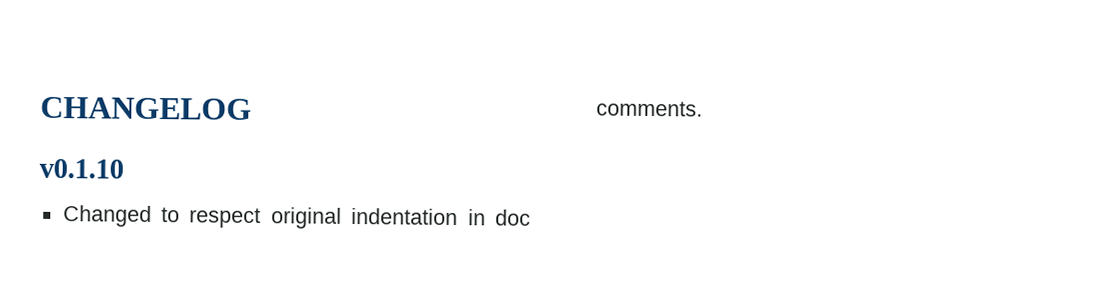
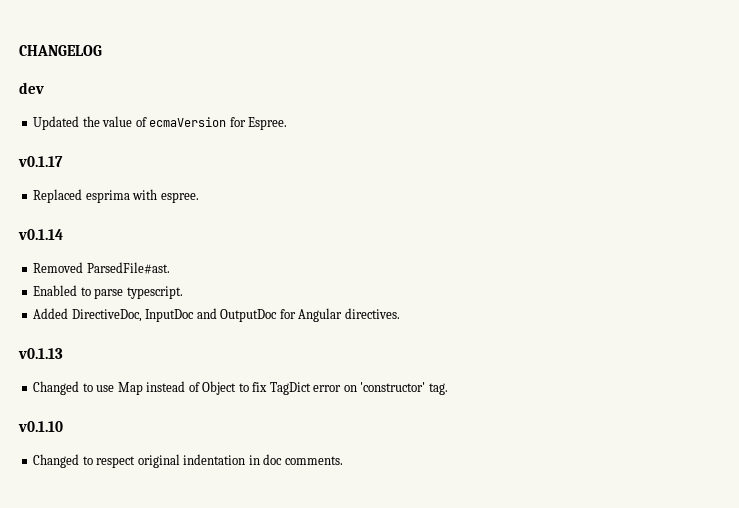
+ dev
+ Updated the value of ecmaVersion for Espree.
+ v0.1.17
+ Replaced esprima with espree.
+ v0.1.14
+ Removed ParsedFile#ast.
+ Enabled to parse typescript.
+ Added DirectiveDoc, InputDoc and OutputDoc for Angular directives.
+ v0.1.13
+ Changed to use Map instead of Object to fix TagDict error on 'constructor' tag.

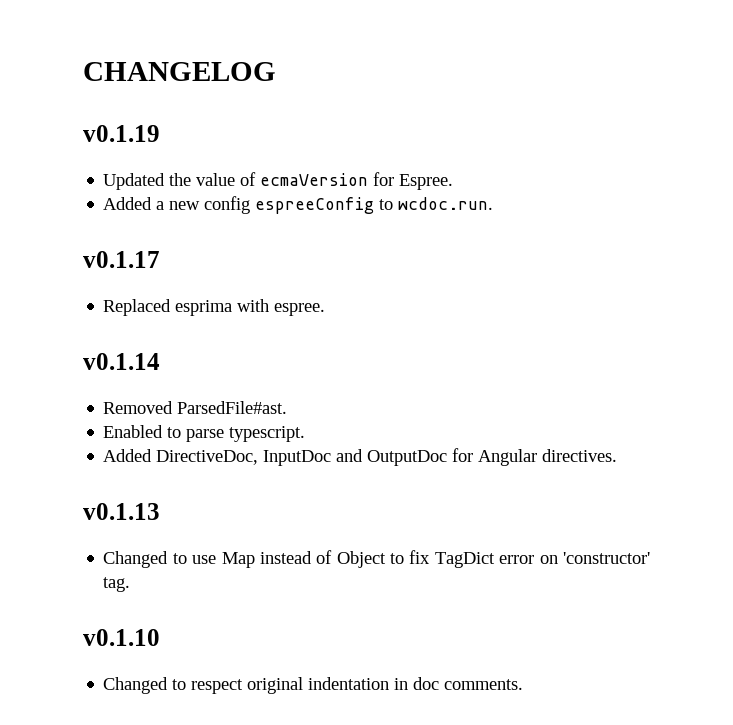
- dev
+ v0.1.19
+ Added a new config espreeConfig to wcdoc.run.

